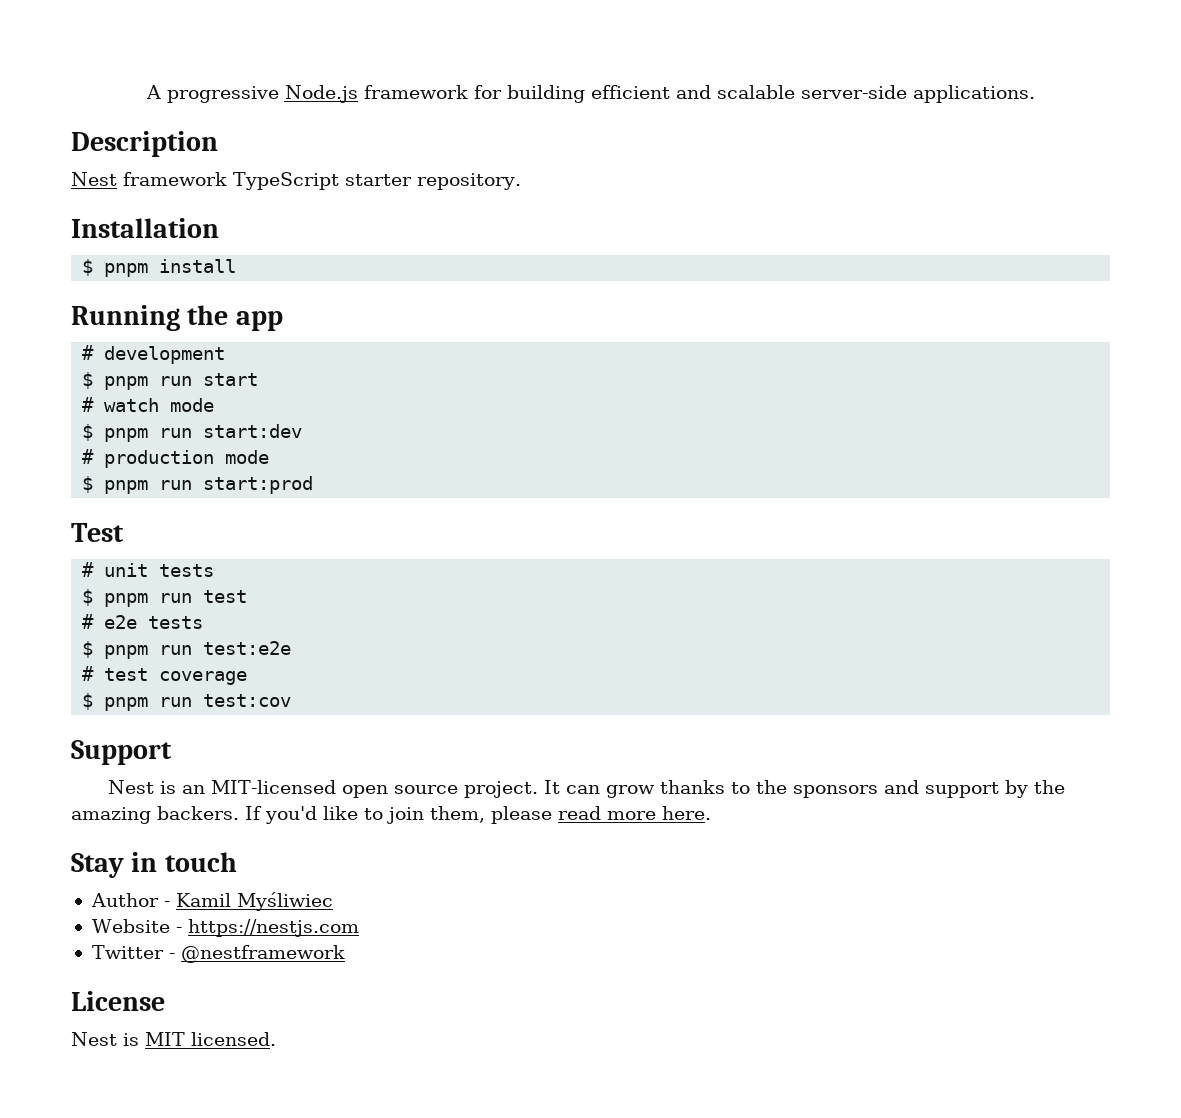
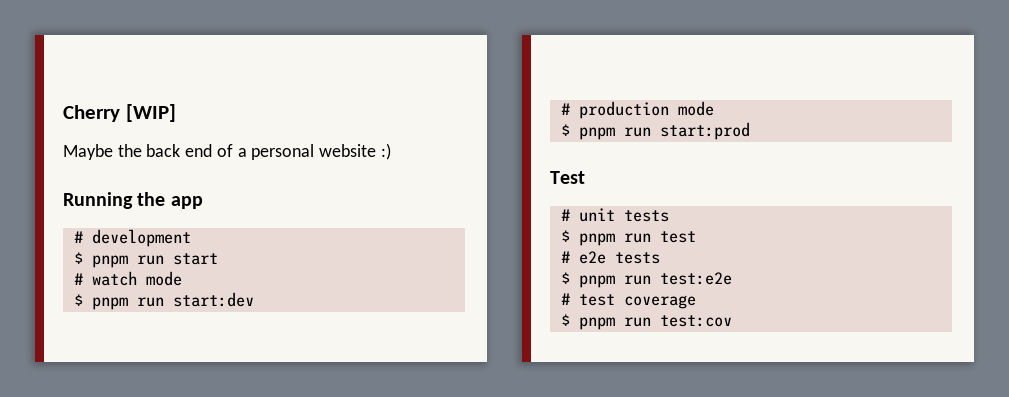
- A progressive Node.js framework for building efficient and scalable server-side applications.
- Description
- Nest framework TypeScript starter repository.
- Installation
- $ pnpm install
+ Cherry [WIP]
+ Maybe the back end of a personal website :)
- Support
- Nest is an MIT-licensed open source project. It can grow thanks to the sponsors and support by the amazing backers. If you'd like to join them, please read more here.
- Stay in touch
- Author - Kamil Myśliwiec
- Website - https://nestjs.com
- Twitter - @nestframework
- License
- Nest is MIT licensed.

